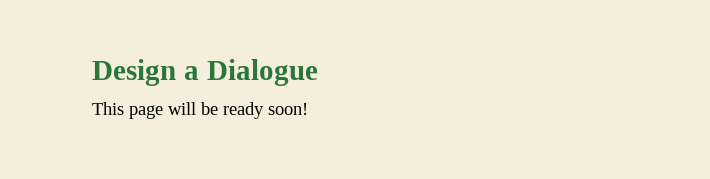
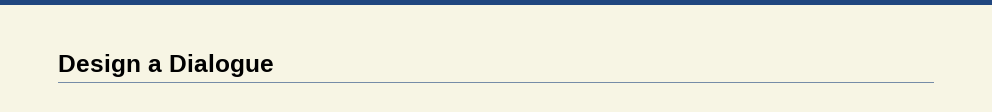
- This page will be ready soon!

